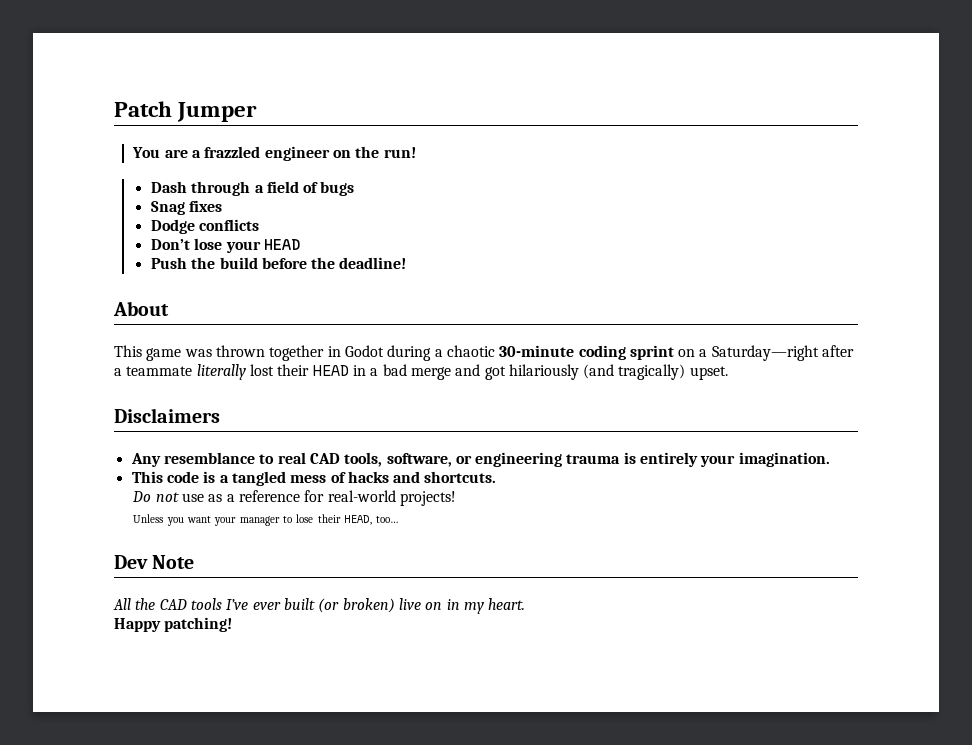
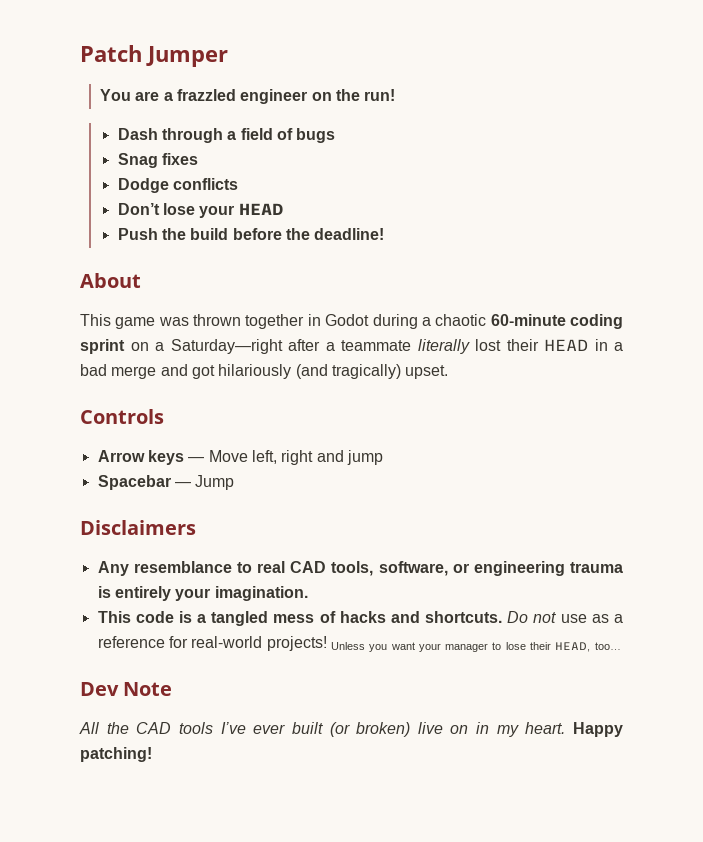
- This game was thrown together in Godot during a chaotic 30-minute coding sprint on a Saturday—right after a teammate literally lost their HEAD in a bad merge and got hilariously (and tragically) upset.
+ This game was thrown together in Godot during a chaotic 60-minute coding sprint on a Saturday—right after a teammate literally lost their HEAD in a bad merge and got hilariously (and tragically) upset.
+ Controls
+ Arrow keys — Move left, right and jump
+ Spacebar — Jump
- This code is a tangled mess of hacks and shortcuts.
- Do not use as a reference for real-world projects!
- Unless you want your manager to lose their HEAD, too…
+ This code is a tangled mess of hacks and shortcuts. Do not use as a reference for real-world projects! Unless you want your manager to lose their HEAD, too…
- All the CAD tools I’ve ever built (or broken) live on in my heart.
- Happy patching!
+ All the CAD tools I’ve ever built (or broken) live on in my heart. Happy patching!

